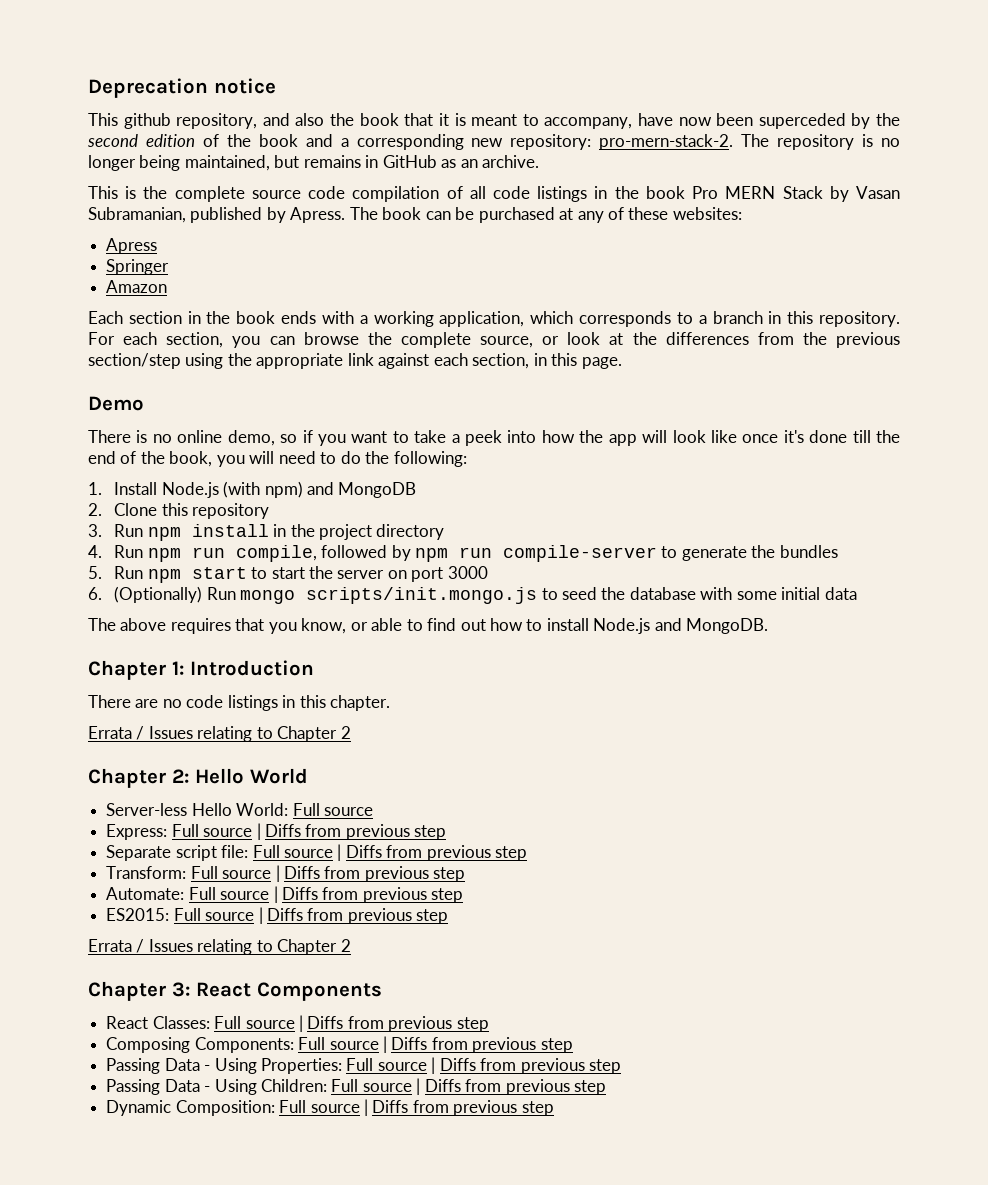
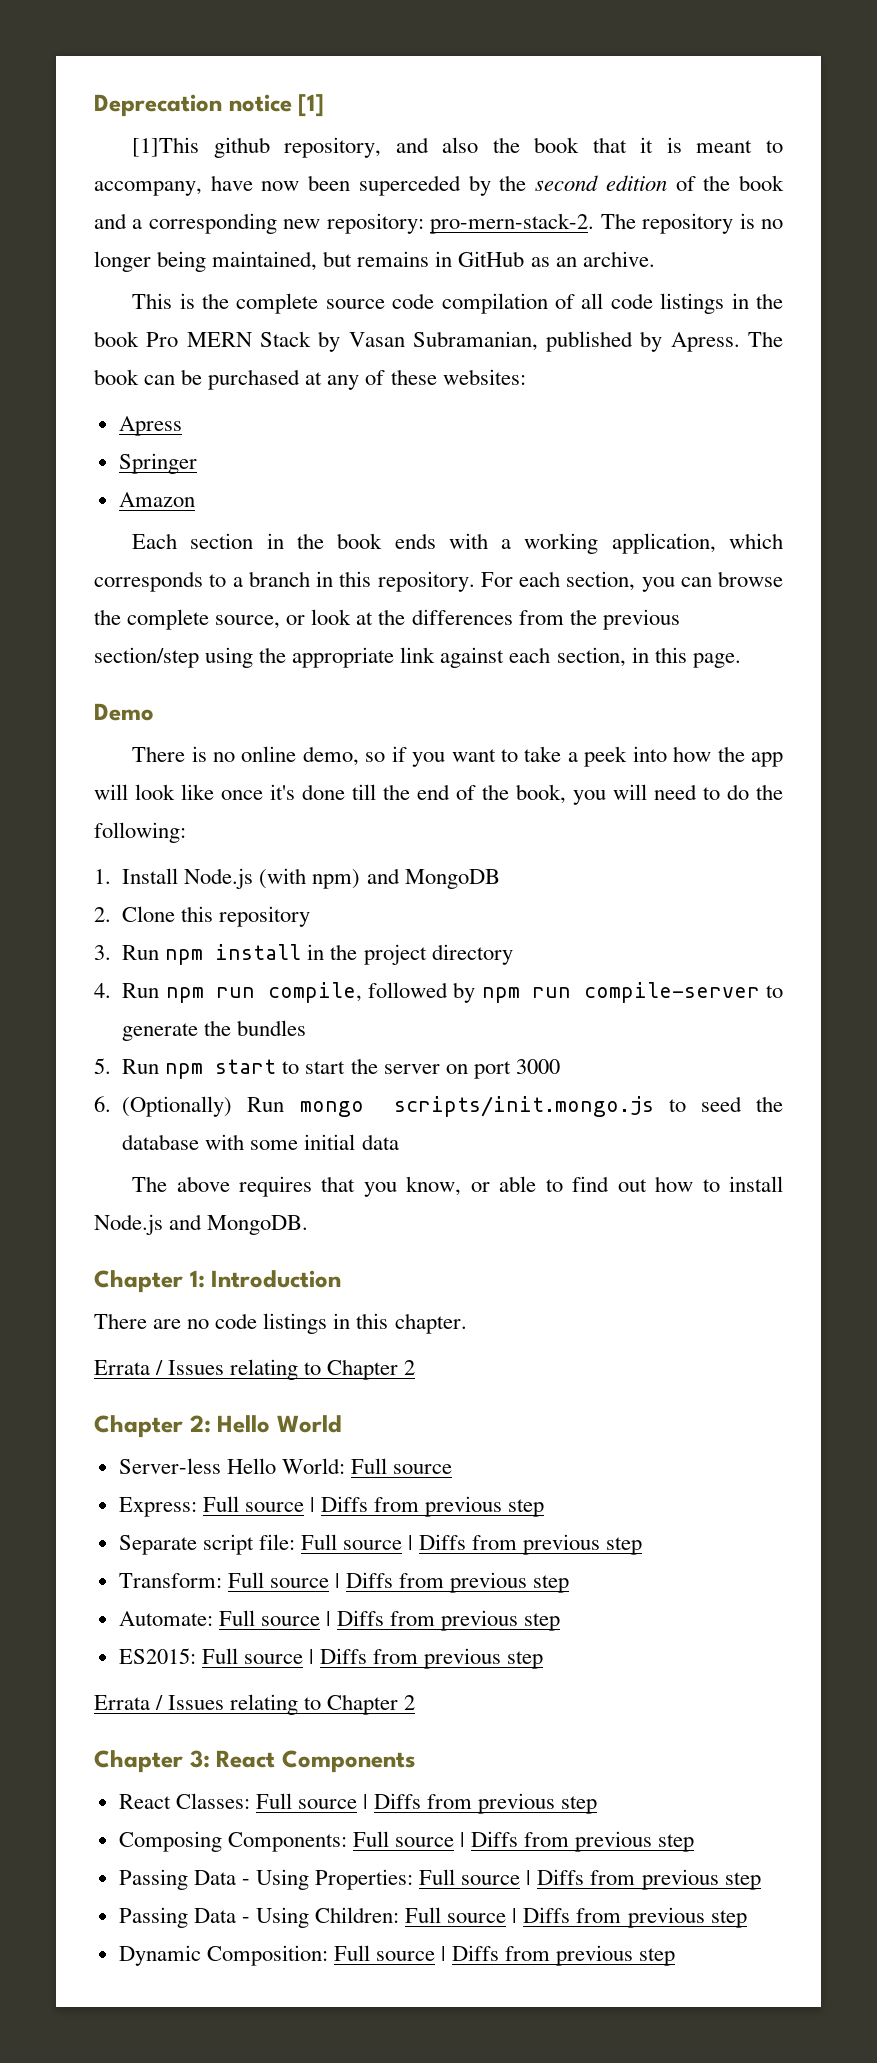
- Deprecation notice
- This github repository, and also the book that it is meant to accompany, have now been superceded by the second edition of the book and a corresponding new repository: pro-mern-stack-2.
+ Deprecation notice [1]
+ [1]This github repository, and also the book that it is meant to accompany, have now been superceded by the second edition of the book and a corresponding new repository: pro-mern-stack-2.

